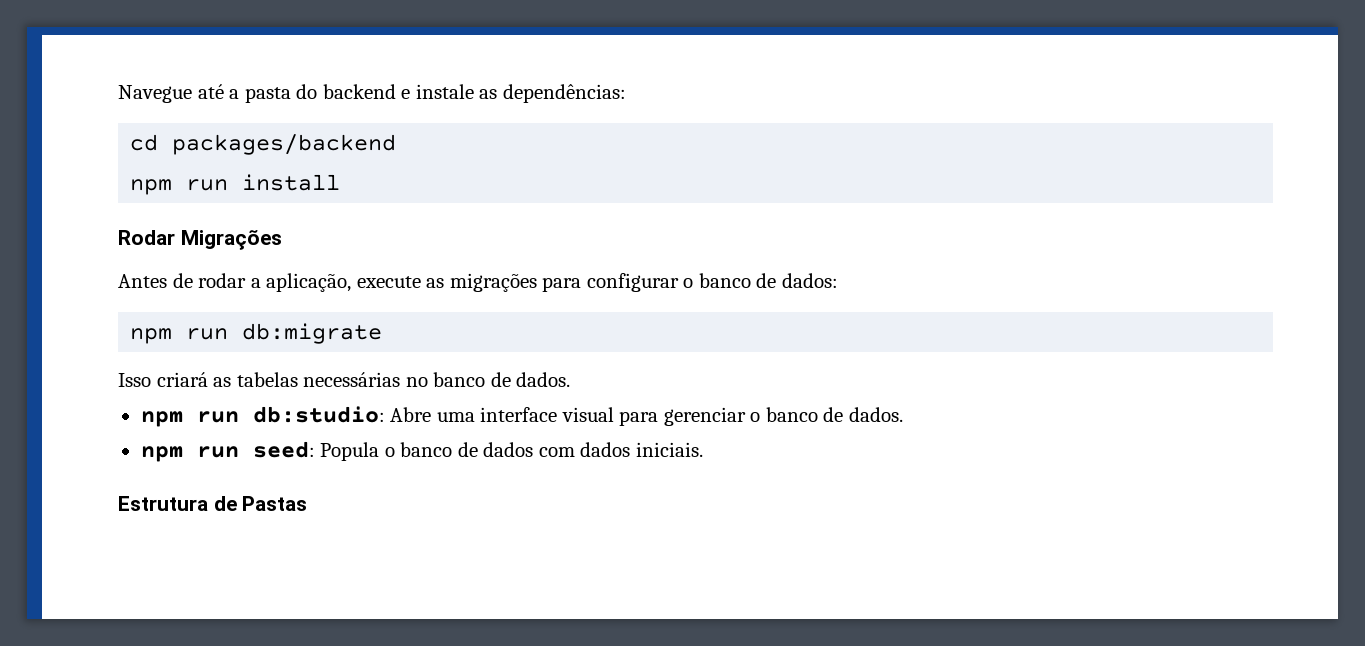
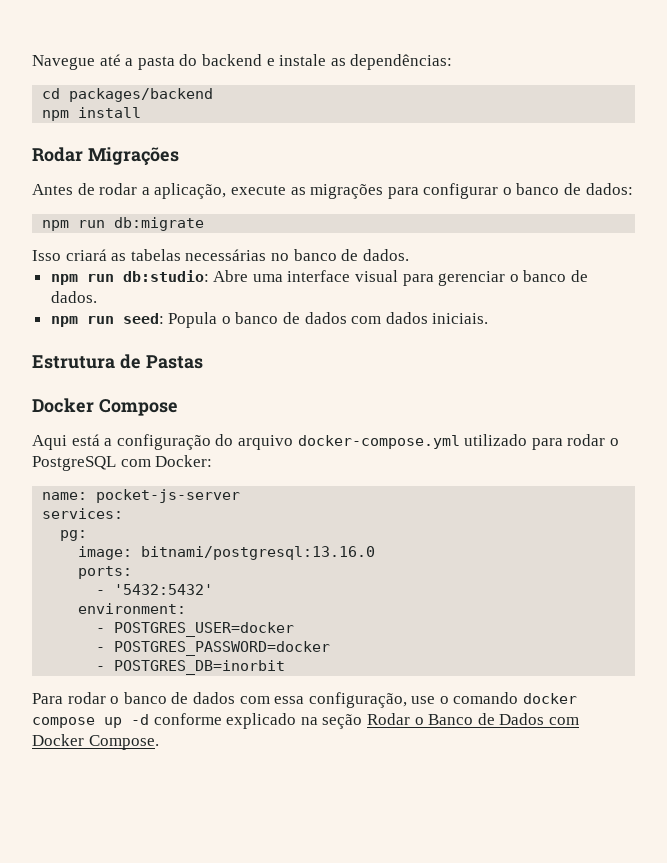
- npm run install
+ npm install
+ Docker Compose
+ Aqui está a configuração do arquivo docker-compose.yml utilizado para rodar o PostgreSQL com Docker:
+ name: pocket-js-server
+ services:
+ pg:
+ image: bitnami/postgresql:13.16.0
+ ports:
+ - '5432:5432'
+ environment:
+ - POSTGRES_USER=docker
+ - POSTGRES_PASSWORD=docker
+ - POSTGRES_DB=inorbit
+ Para rodar o banco de dados com essa configuração, use o comando docker compose up -d conforme explicado na seção Rodar o Banco de Dados com Docker Compose.

